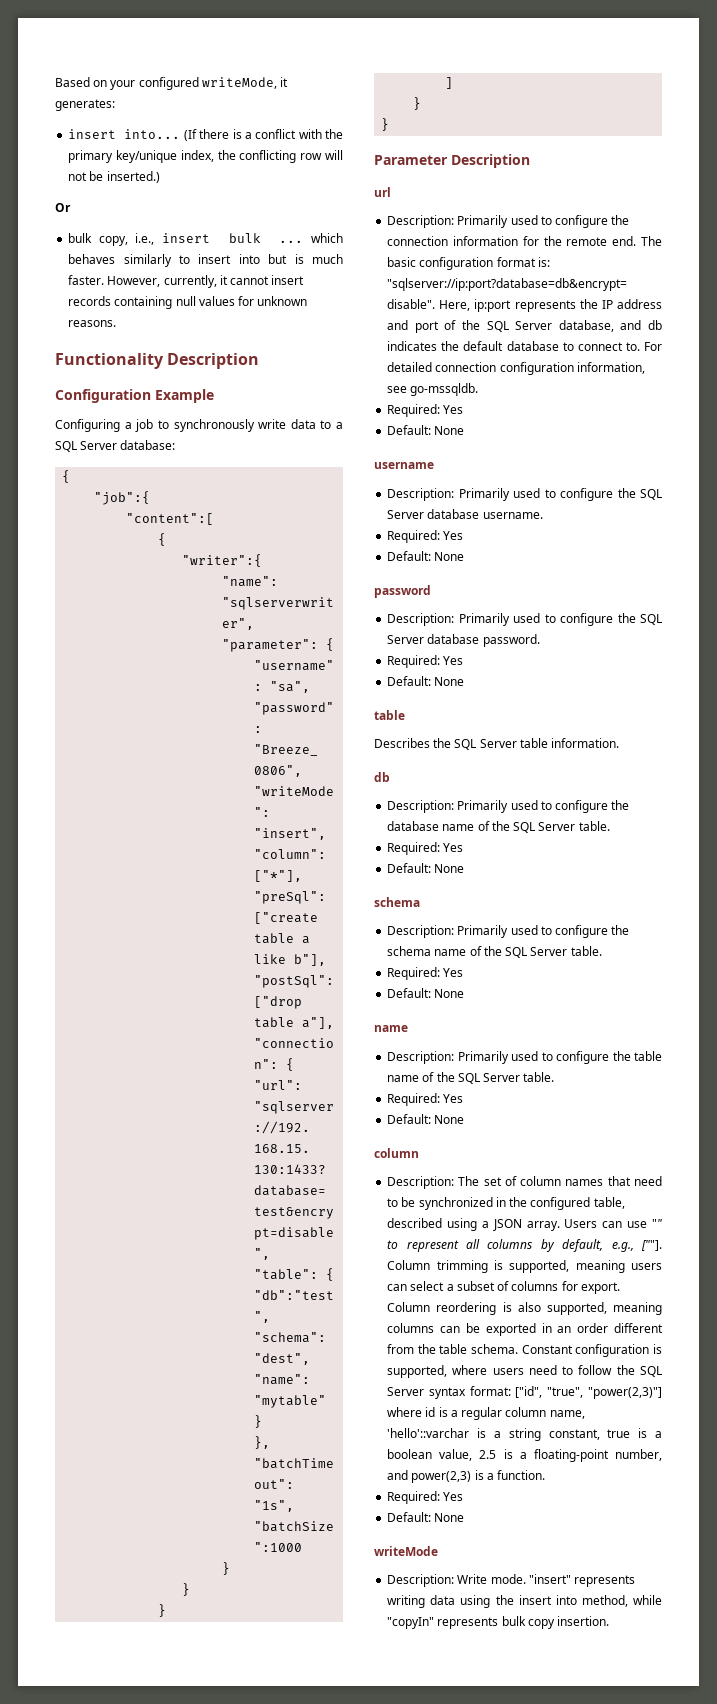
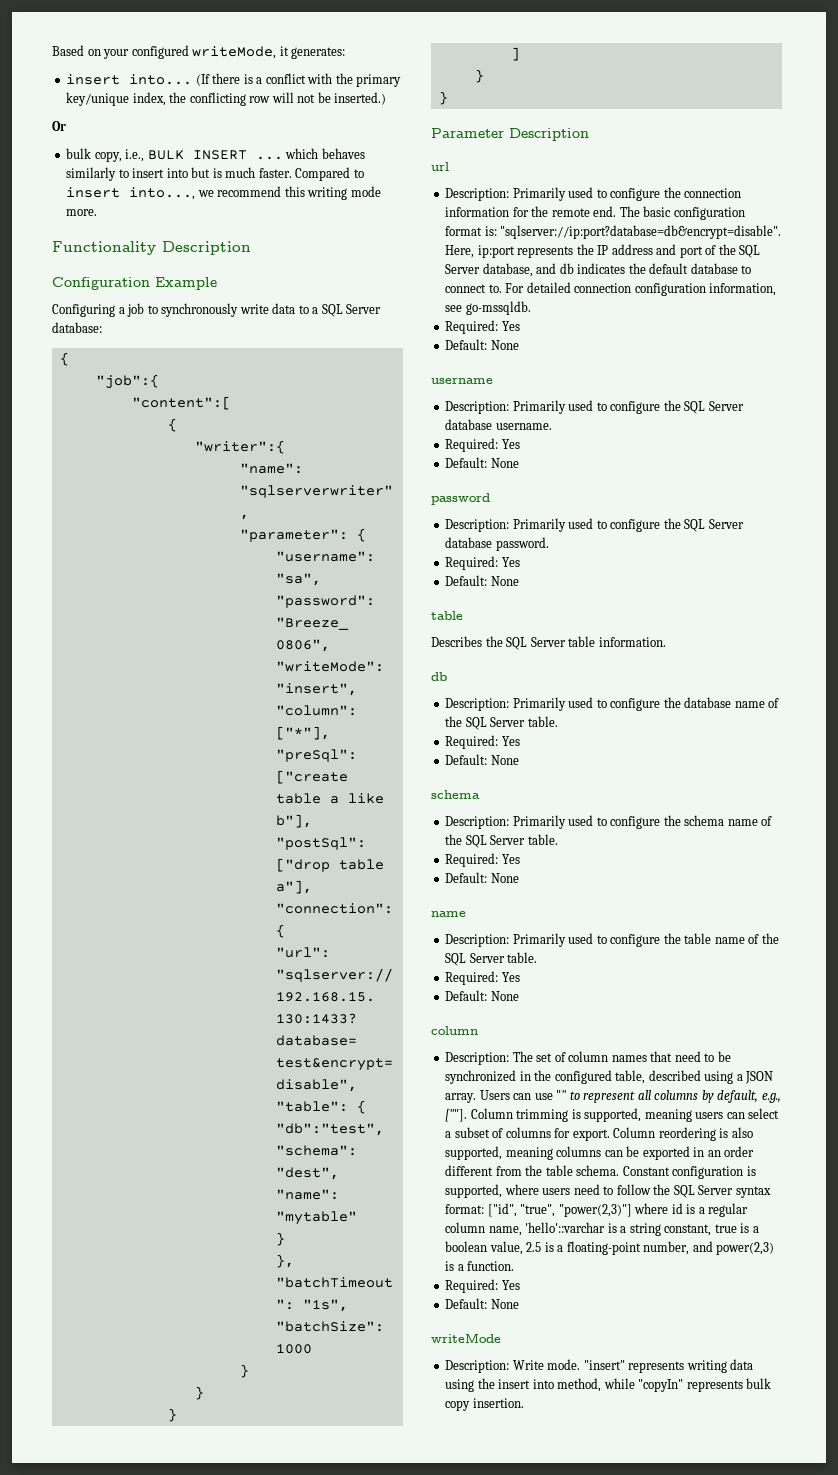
- bulk copy, i.e., insert bulk ... which behaves similarly to insert into but is much faster.
+ bulk copy, i.e., BULK INSERT ... which behaves similarly to insert into but is much faster.
- However, currently, it cannot insert records containing null values for unknown reasons.
+ Compared to insert into..., we recommend this writing mode more.

